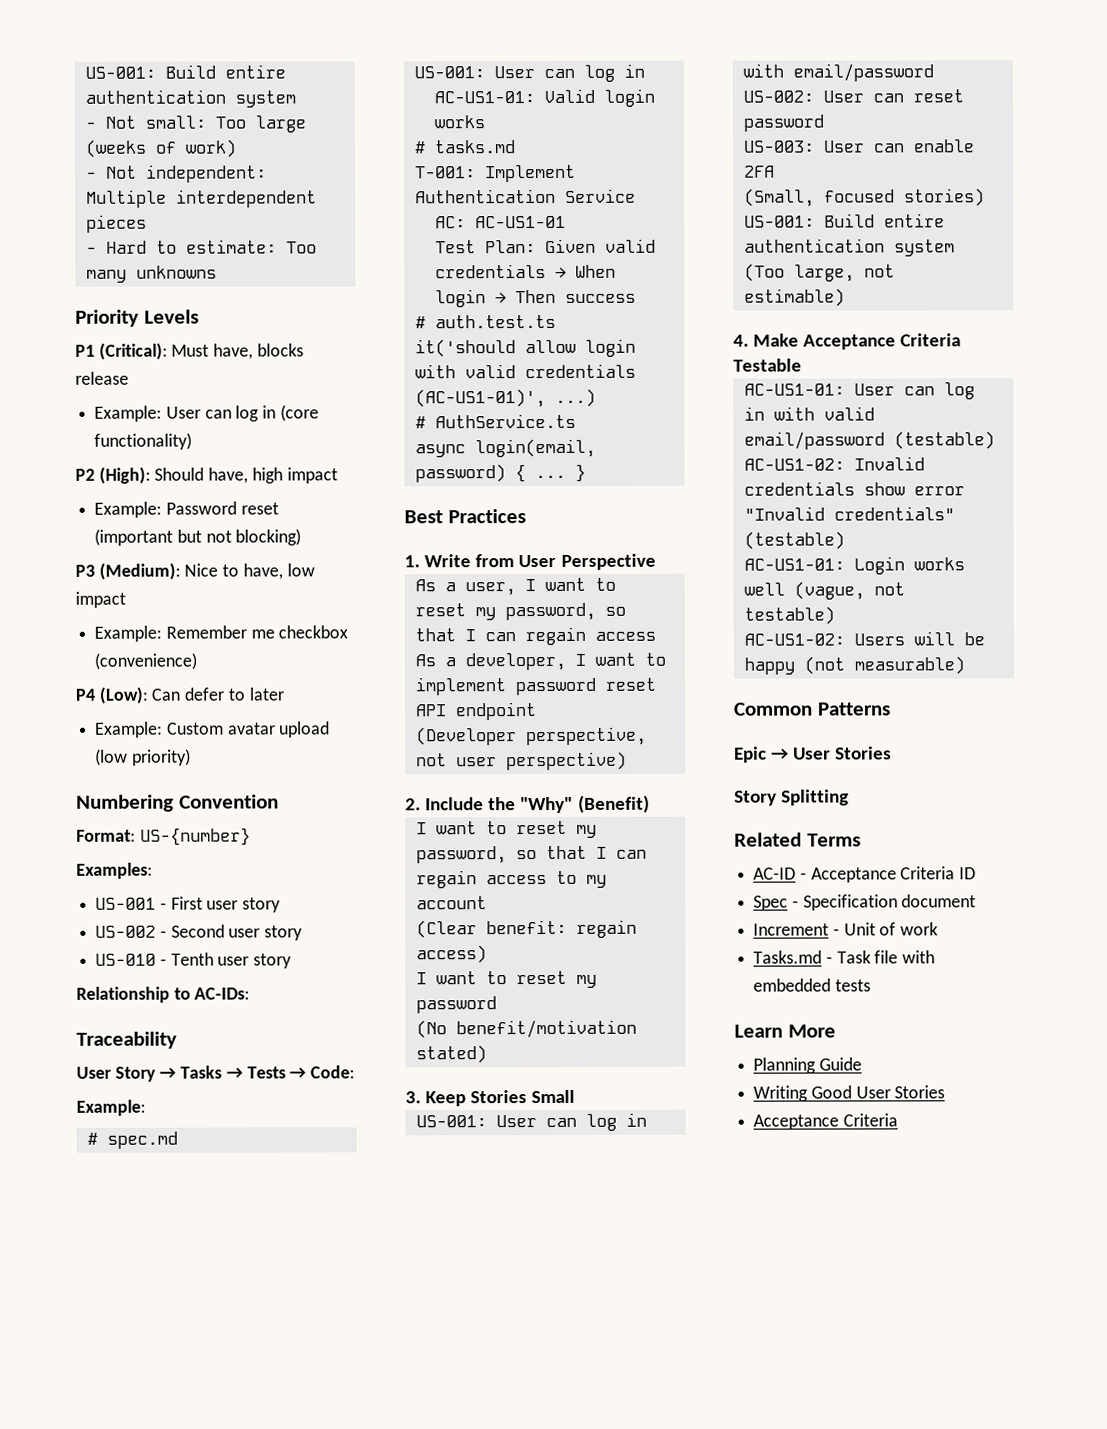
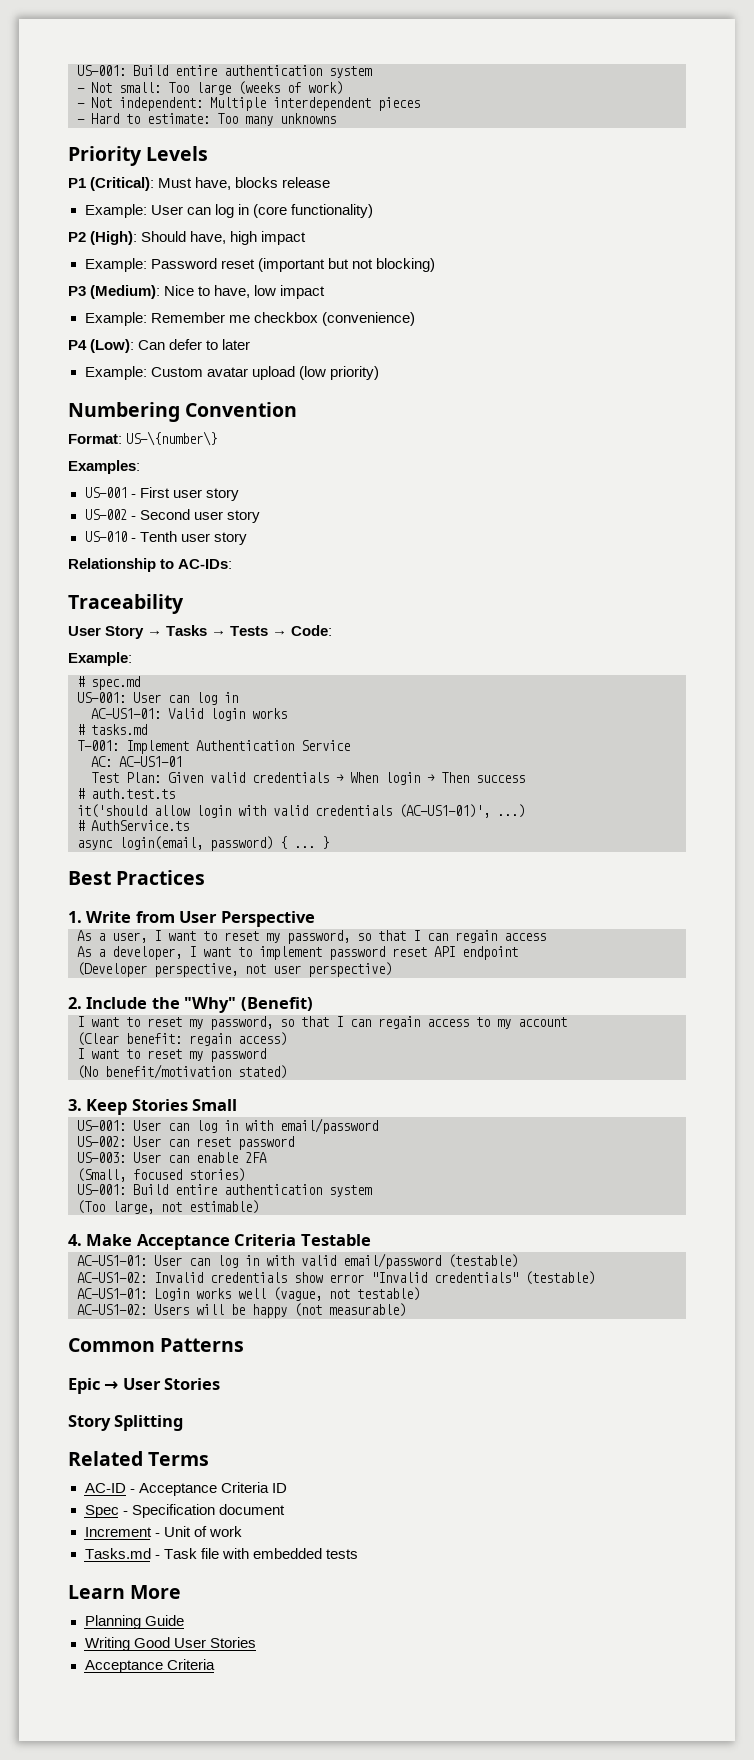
- Format: US-{number}
+ Format: US-\{number\}

